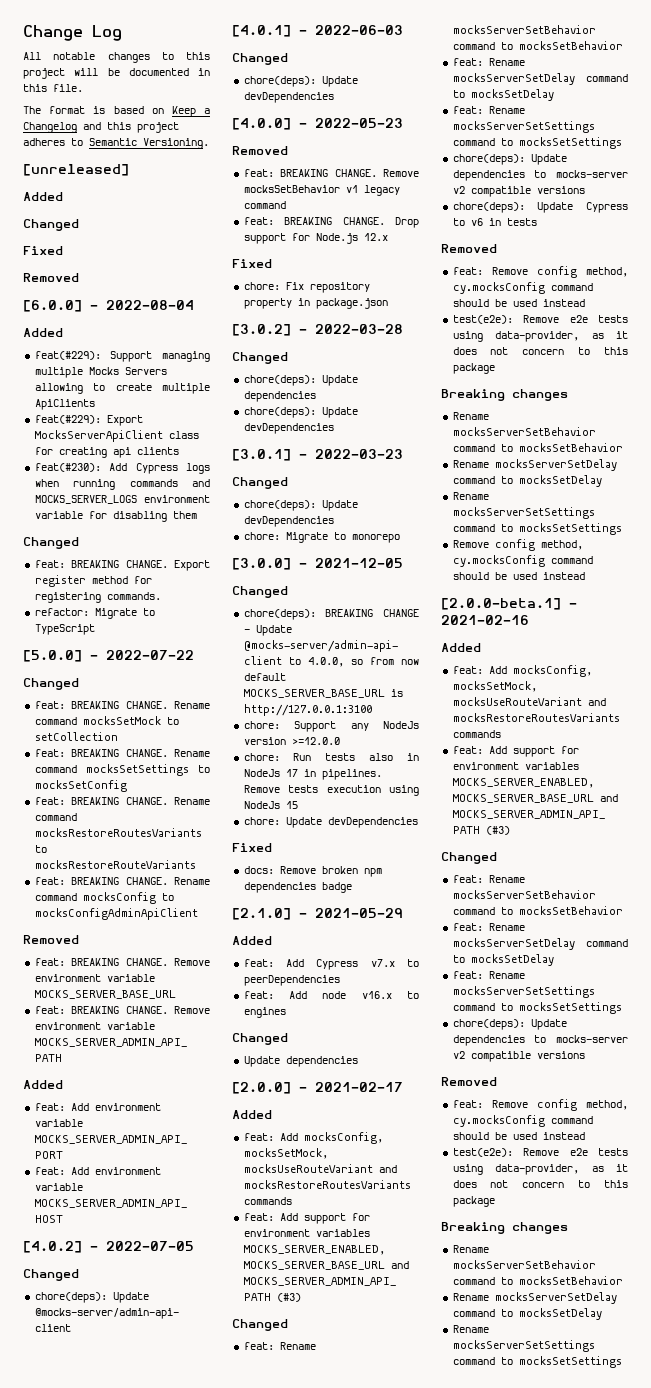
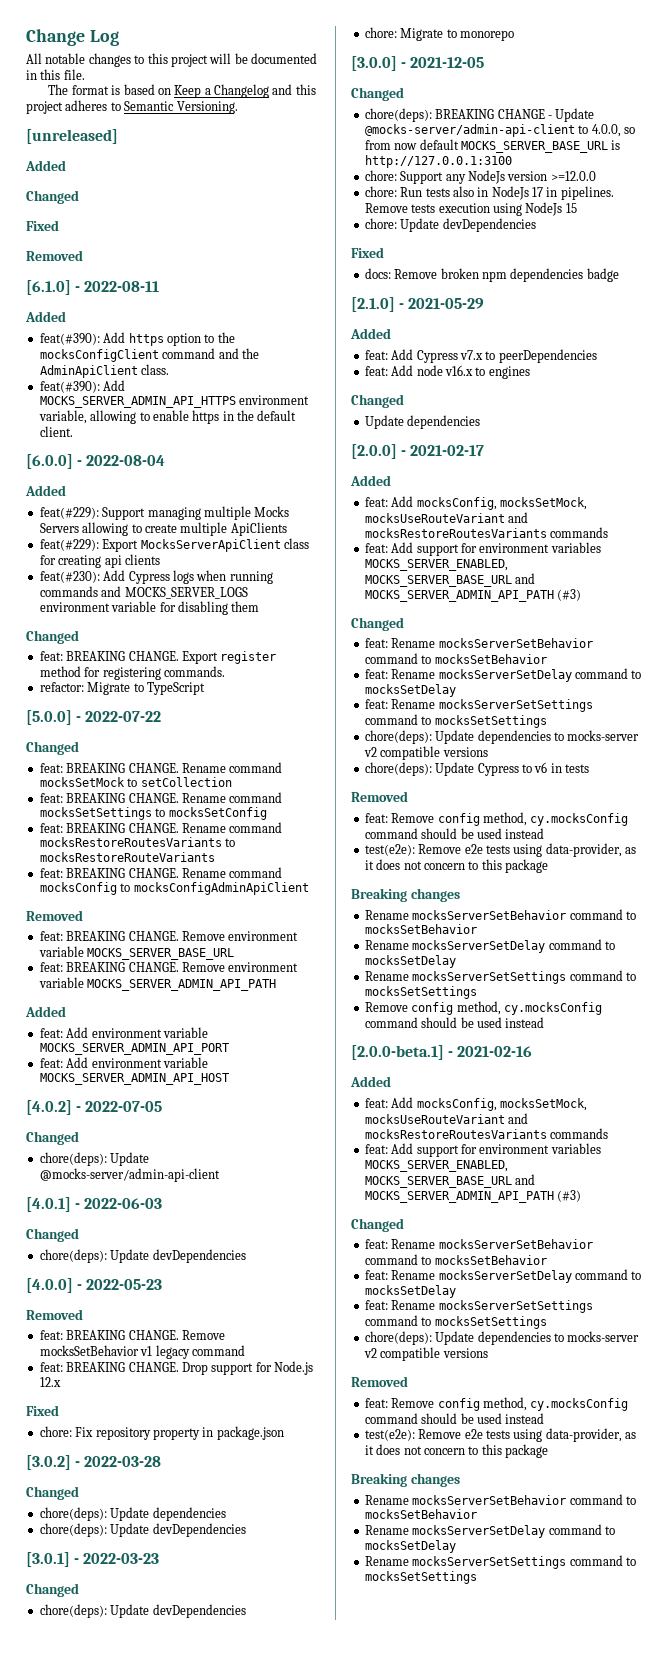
+ [6.1.0] - 2022-08-11
+ Added
+ feat(#390): Add https option to the mocksConfigClient command and the AdminApiClient class.
+ feat(#390): Add MOCKS_SERVER_ADMIN_API_HTTPS environment variable, allowing to enable https in the default client.

